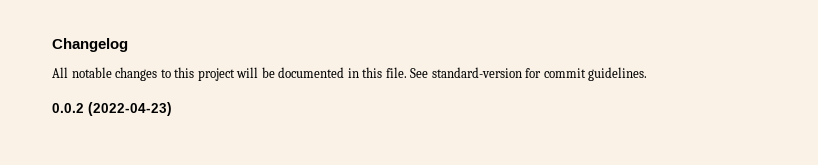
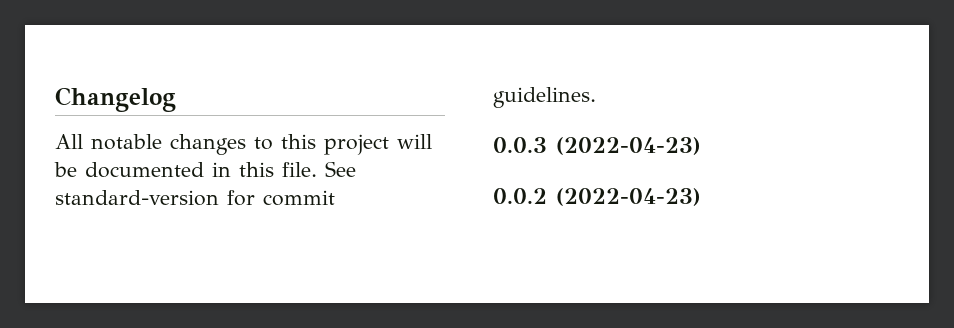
+ 0.0.3 (2022-04-23)

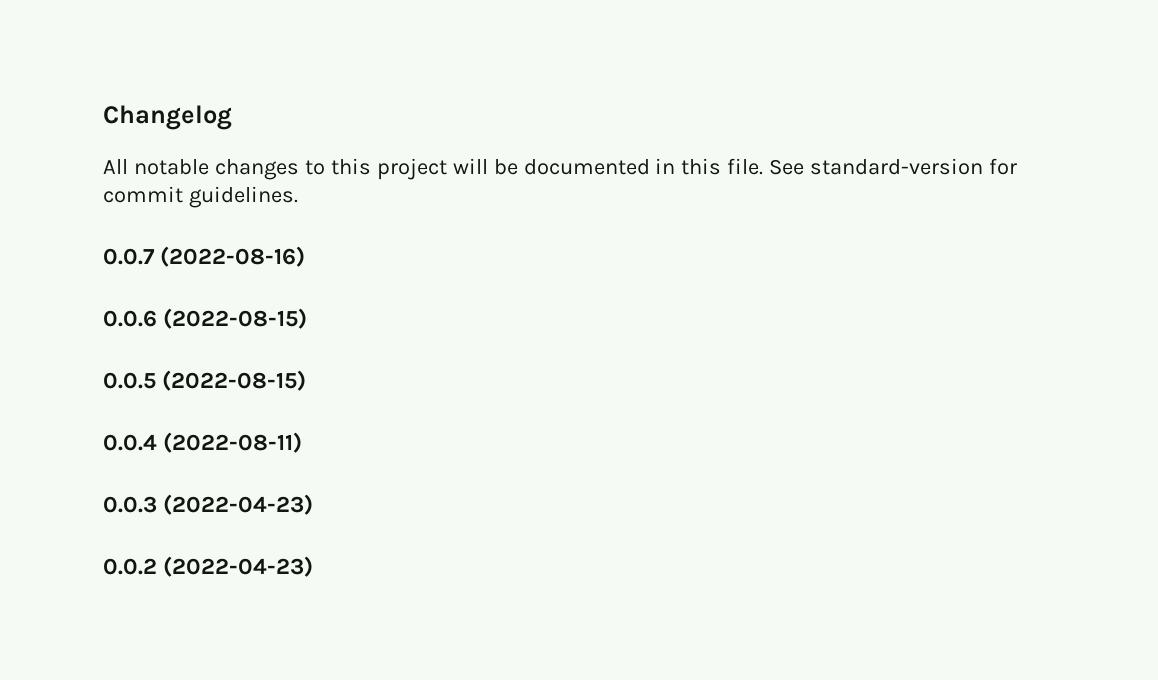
+ 0.0.7 (2022-08-16)
+ 0.0.6 (2022-08-15)
+ 0.0.5 (2022-08-15)
+ 0.0.4 (2022-08-11)

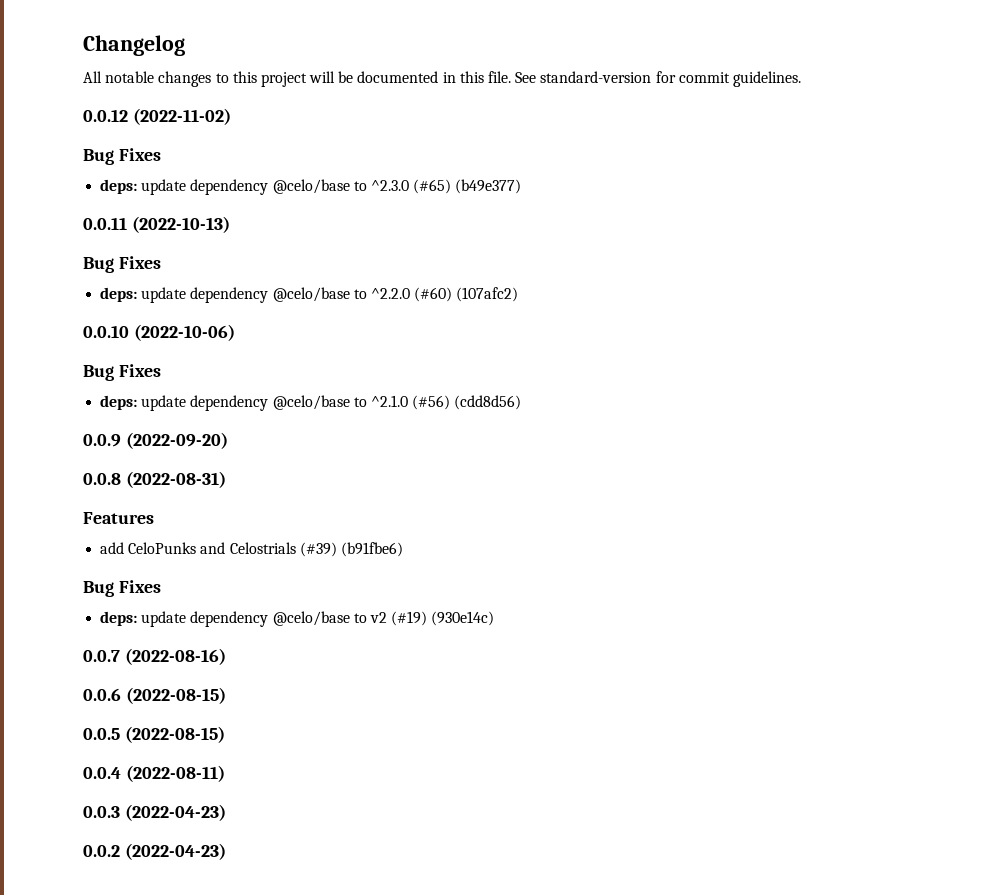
+ 0.0.12 (2022-11-02)
+ Bug Fixes
+ deps: update dependency @celo/base to ^2.3.0 (#65) (b49e377)
+ 0.0.11 (2022-10-13)
+ Bug Fixes
+ deps: update dependency @celo/base to ^2.2.0 (#60) (107afc2)
+ 0.0.10 (2022-10-06)
+ Bug Fixes
+ deps: update dependency @celo/base to ^2.1.0 (#56) (cdd8d56)
+ 0.0.9 (2022-09-20)
+ 0.0.8 (2022-08-31)
+ Features
+ add CeloPunks and Celostrials (#39) (b91fbe6)
+ Bug Fixes
+ deps: update dependency @celo/base to v2 (#19) (930e14c)

